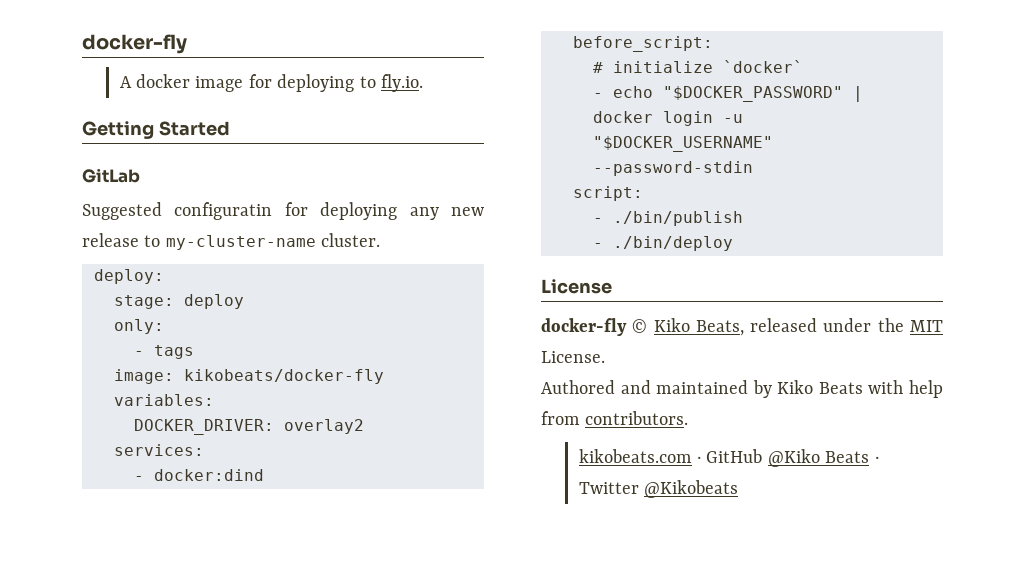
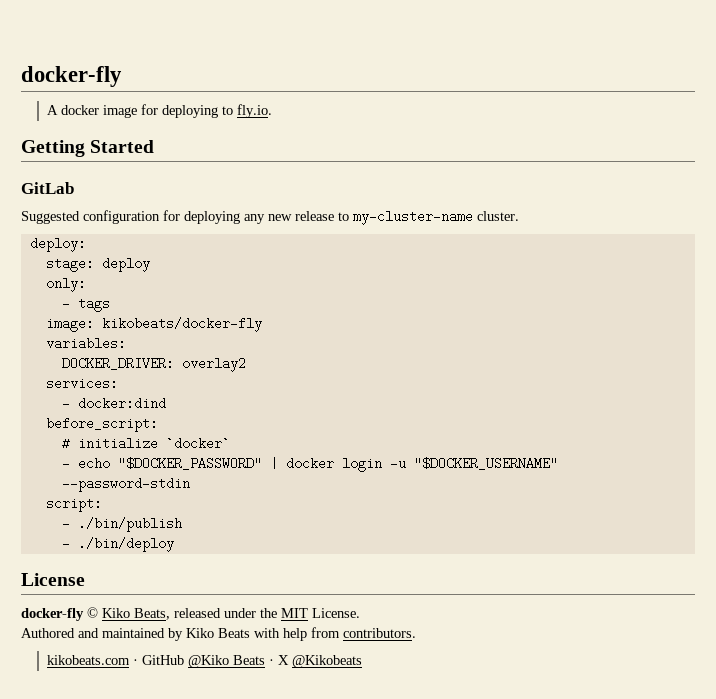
- Suggested configuratin for deploying any new release to my-cluster-name cluster.
+ Suggested configuration for deploying any new release to my-cluster-name cluster.
- kikobeats.com · GitHub @Kiko Beats · Twitter @Kikobeats
+ kikobeats.com · GitHub @Kiko Beats · X @Kikobeats

